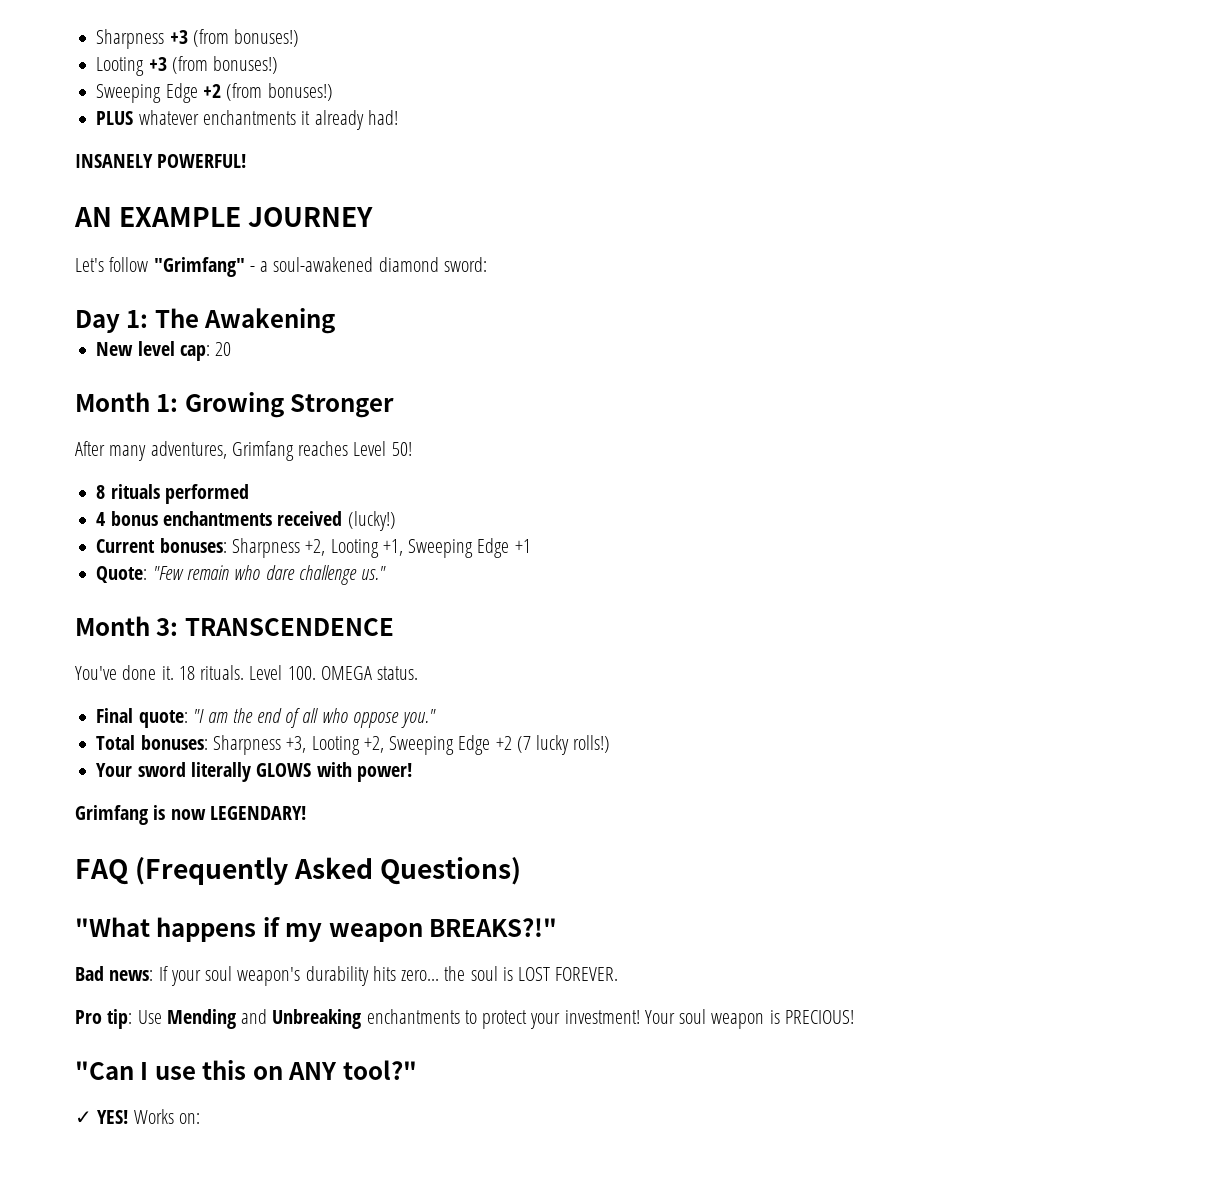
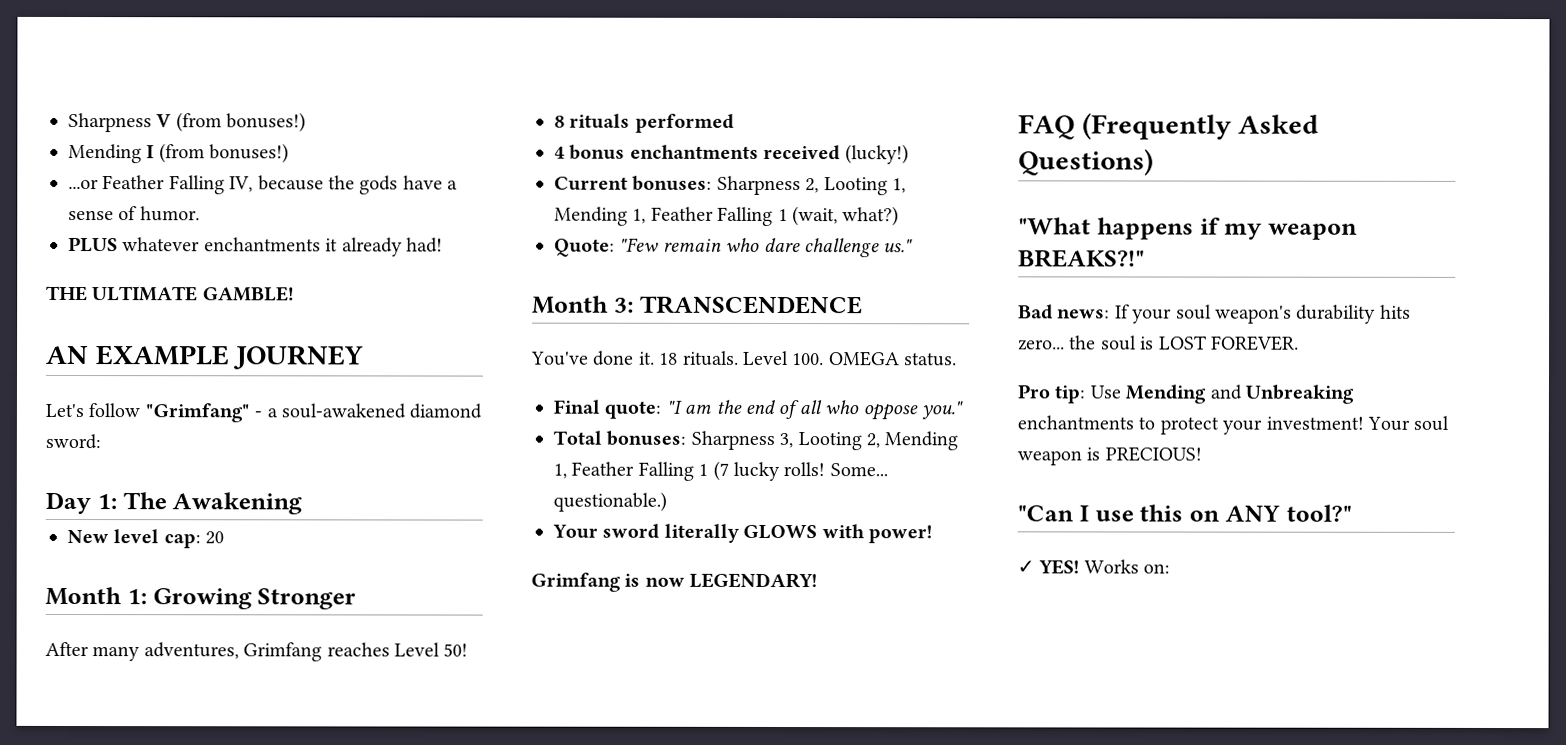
- Sharpness +3 (from bonuses!)
- Looting +3 (from bonuses!)
- Sweeping Edge +2 (from bonuses!)
+ Sharpness V (from bonuses!)
+ Mending I (from bonuses!)
+ ...or Feather Falling IV, because the gods have a sense of humor.
- INSANELY POWERFUL!
+ THE ULTIMATE GAMBLE!
- Current bonuses: Sharpness +2, Looting +1, Sweeping Edge +1
+ Current bonuses: Sharpness 2, Looting 1, Mending 1, Feather Falling 1 (wait, what?)
- Total bonuses: Sharpness +3, Looting +2, Sweeping Edge +2 (7 lucky rolls!)
+ Total bonuses: Sharpness 3, Looting 2, Mending 1, Feather Falling 1 (7 lucky rolls! Some... questionable.)

